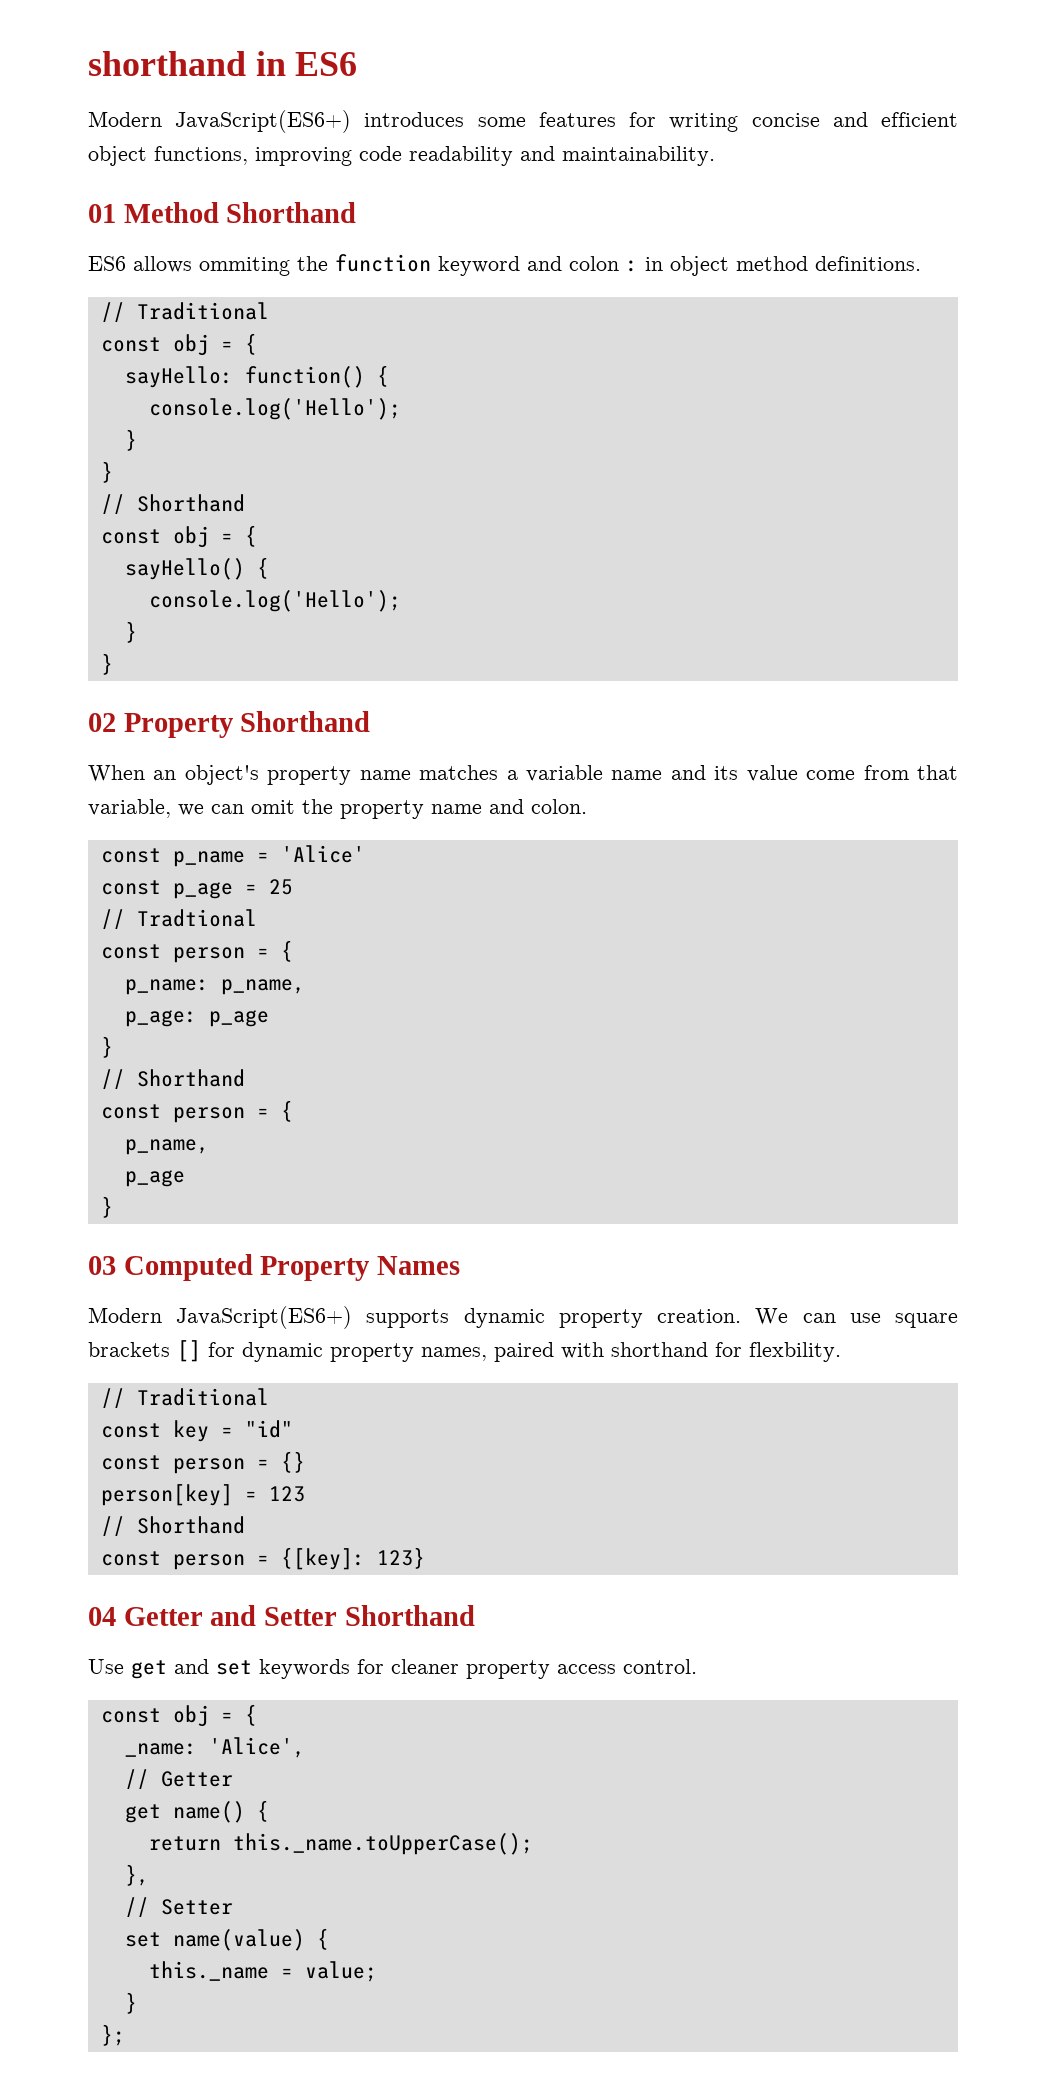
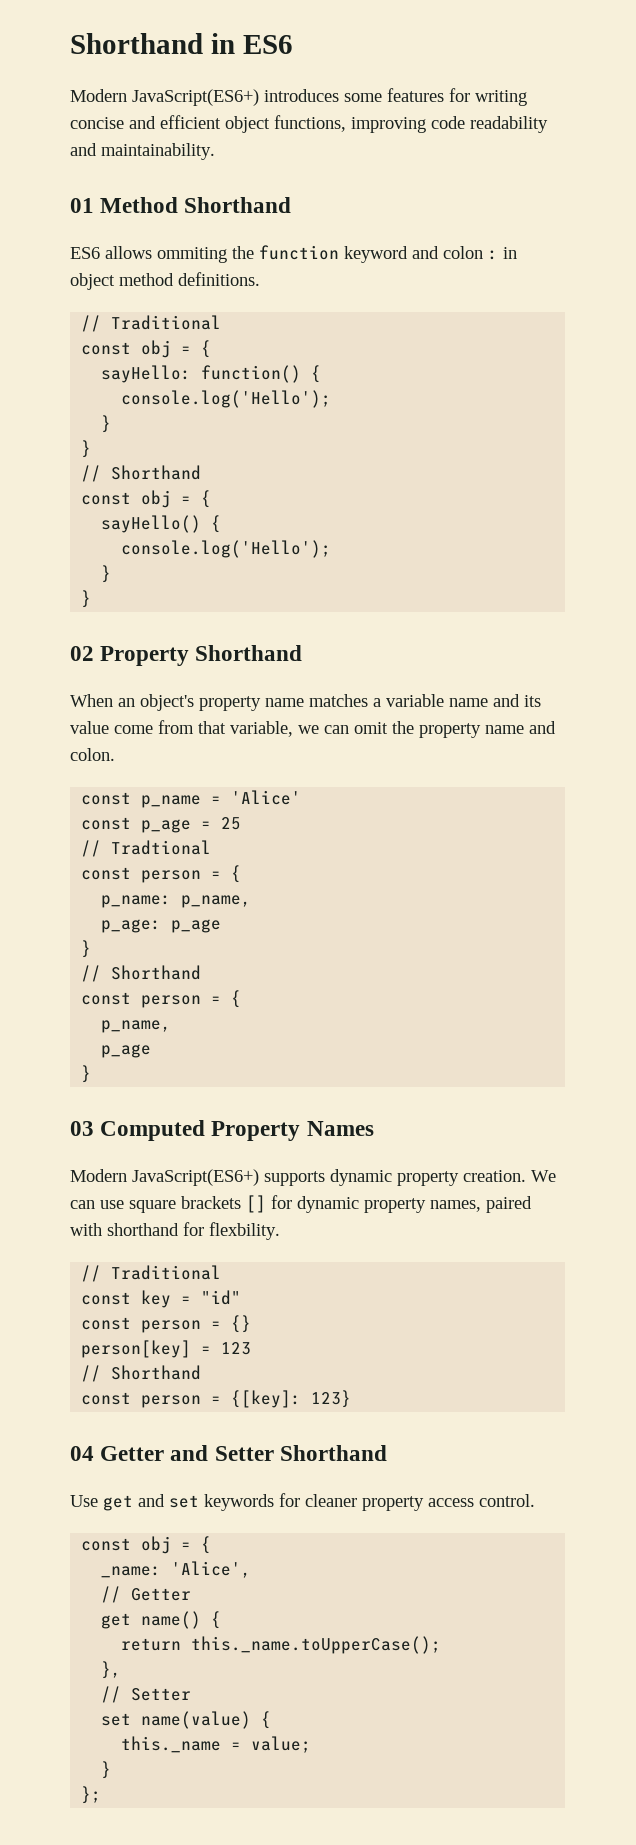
- shorthand in ES6
+ Shorthand in ES6

